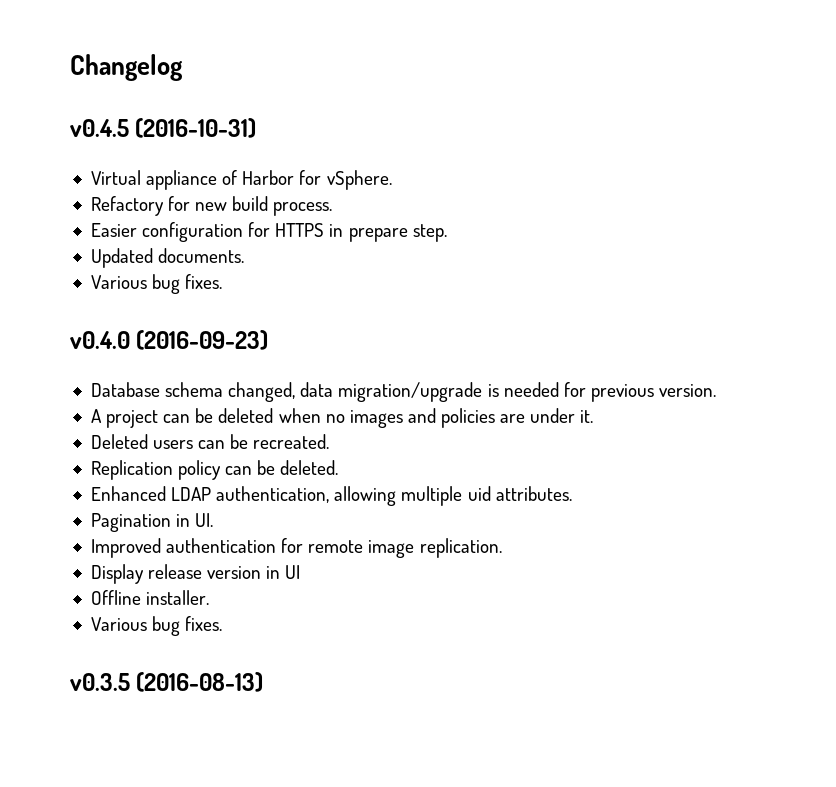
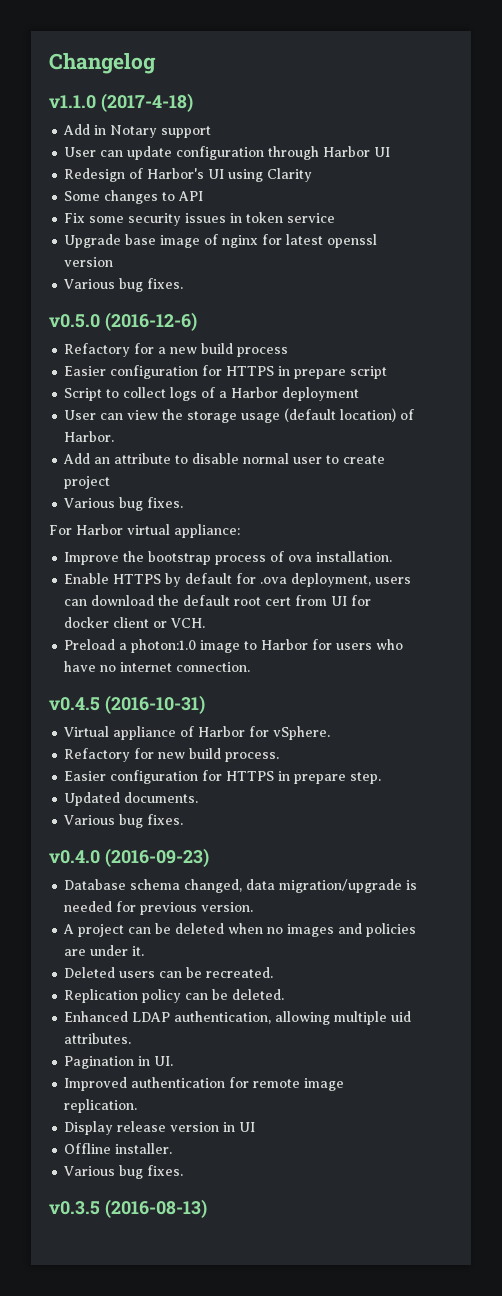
+ v1.1.0 (2017-4-18)
+ Add in Notary support
+ User can update configuration through Harbor UI
+ Redesign of Harbor's UI using Clarity
+ Some changes to API
+ Fix some security issues in token service
+ Upgrade base image of nginx for latest openssl version
+ Various bug fixes.
+ v0.5.0 (2016-12-6)
+ Refactory for a new build process
+ Easier configuration for HTTPS in prepare script
+ Script to collect logs of a Harbor deployment
+ User can view the storage usage (default location) of Harbor.
+ Add an attribute to disable normal user to create project
+ Various bug fixes.
+ For Harbor virtual appliance:
+ Improve the bootstrap process of ova installation.
+ Enable HTTPS by default for .ova deployment, users can download the default root cert from UI for docker client or VCH.
+ Preload a photon:1.0 image to Harbor for users who have no internet connection.

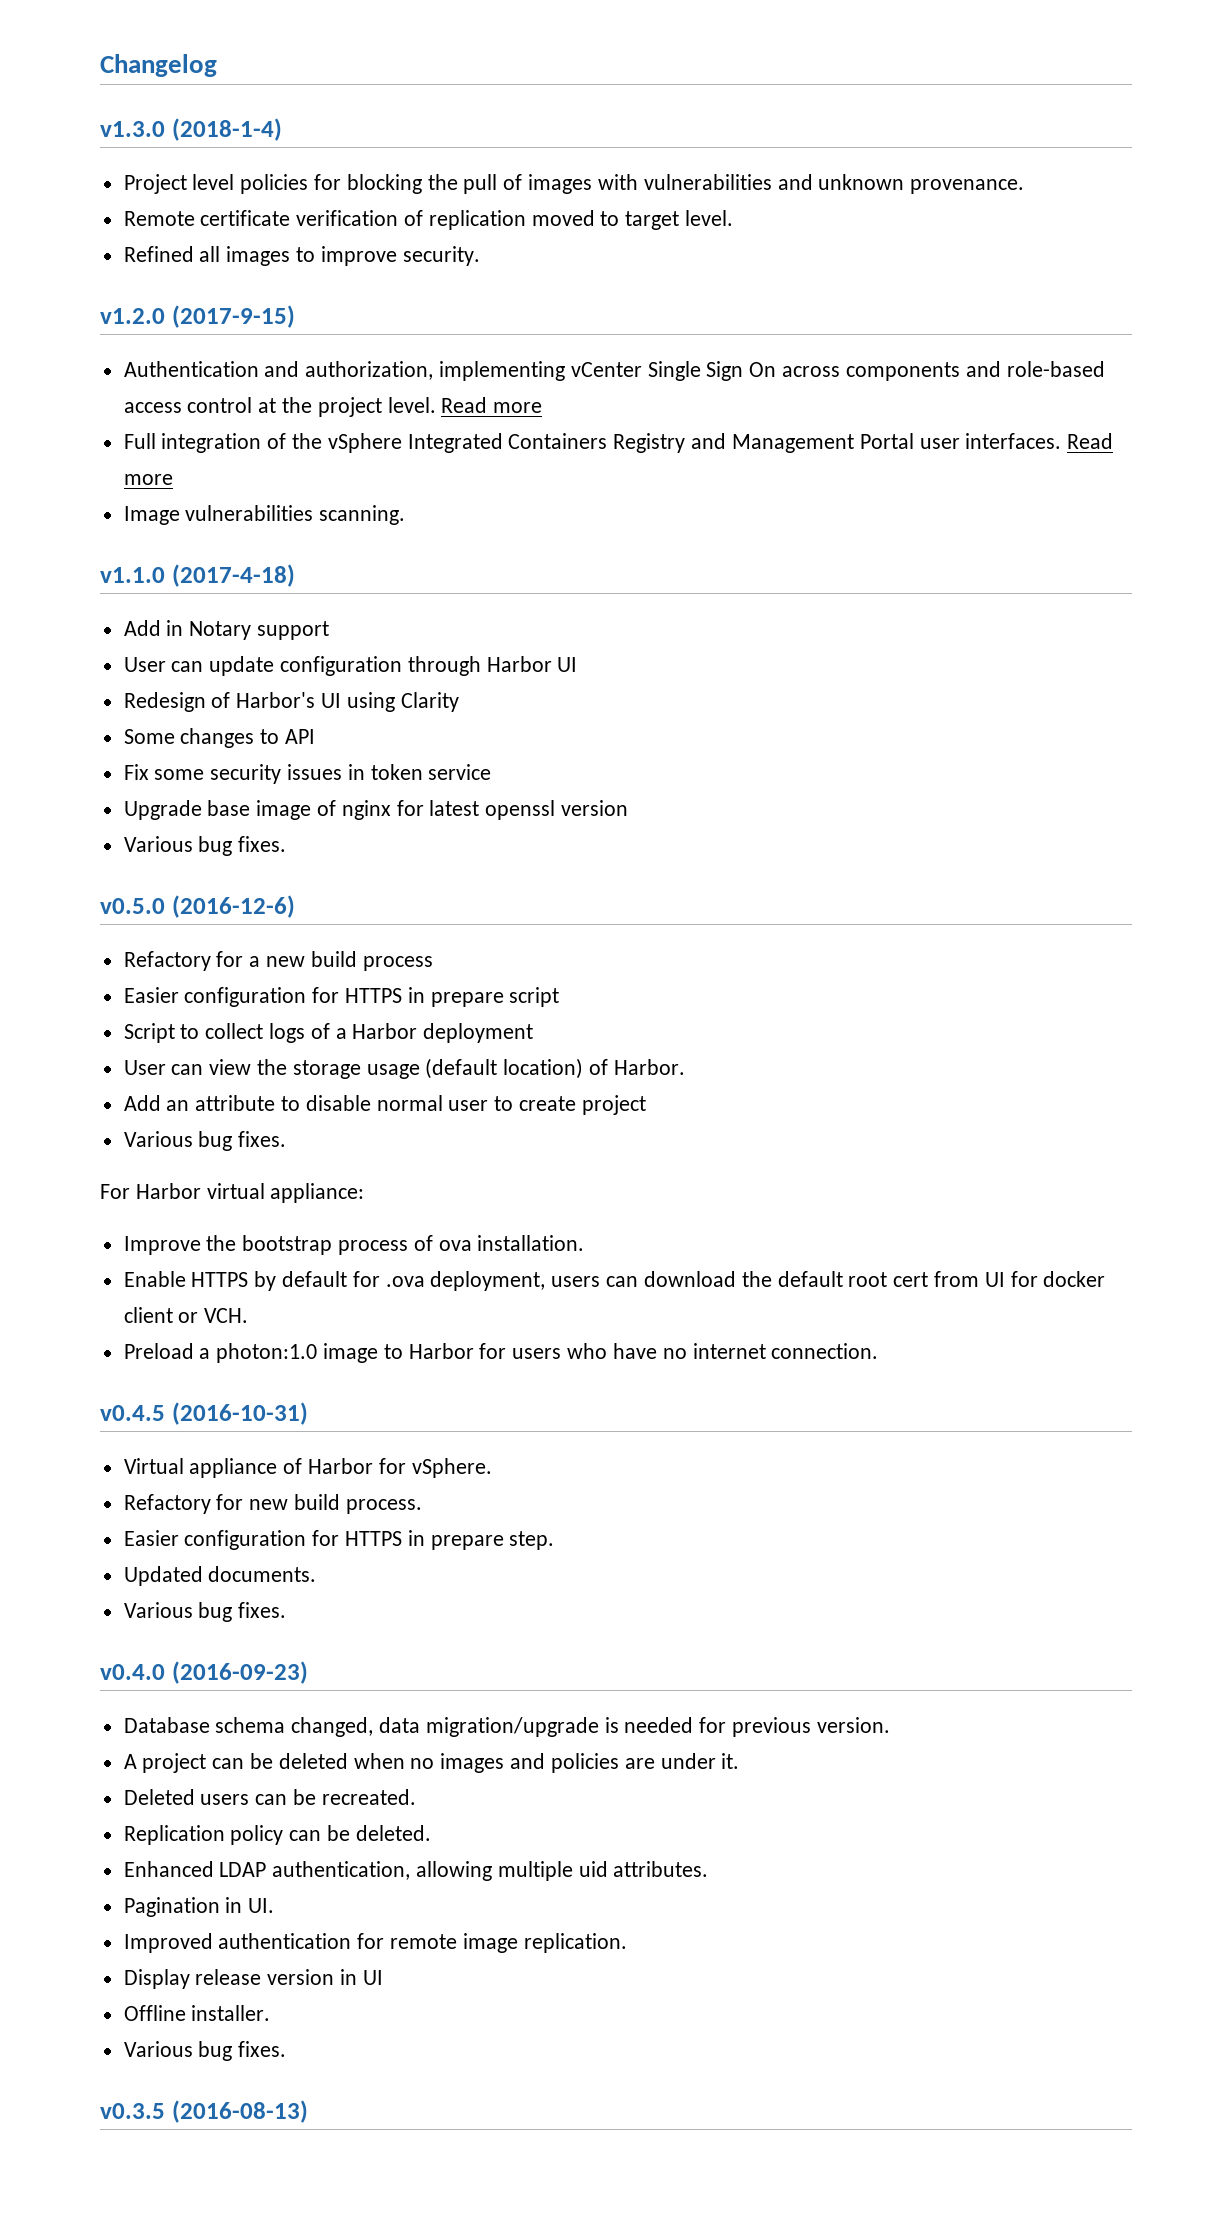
+ v1.3.0 (2018-1-4)
+ Project level policies for blocking the pull of images with vulnerabilities and unknown provenance.
+ Remote certificate verification of replication moved to target level.
+ Refined all images to improve security.
+ v1.2.0 (2017-9-15)
+ Authentication and authorization, implementing vCenter Single Sign On across components and role-based access control at the project level. Read more
+ Full integration of the vSphere Integrated Containers Registry and Management Portal user interfaces. Read more
+ Image vulnerabilities scanning.

